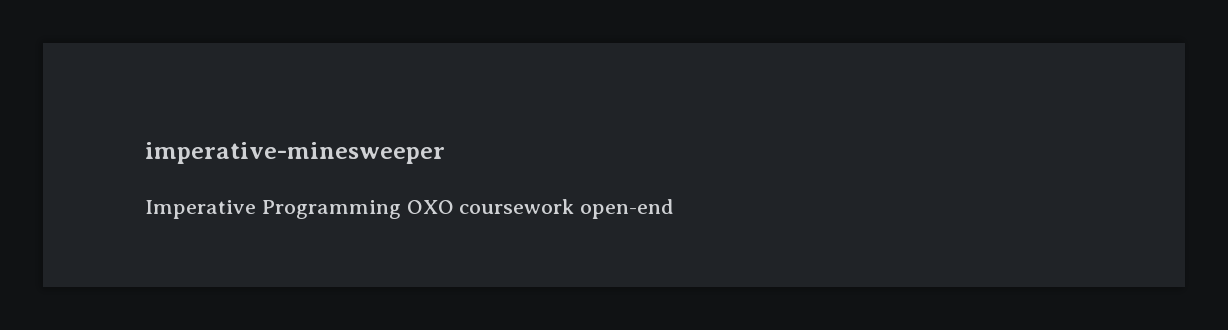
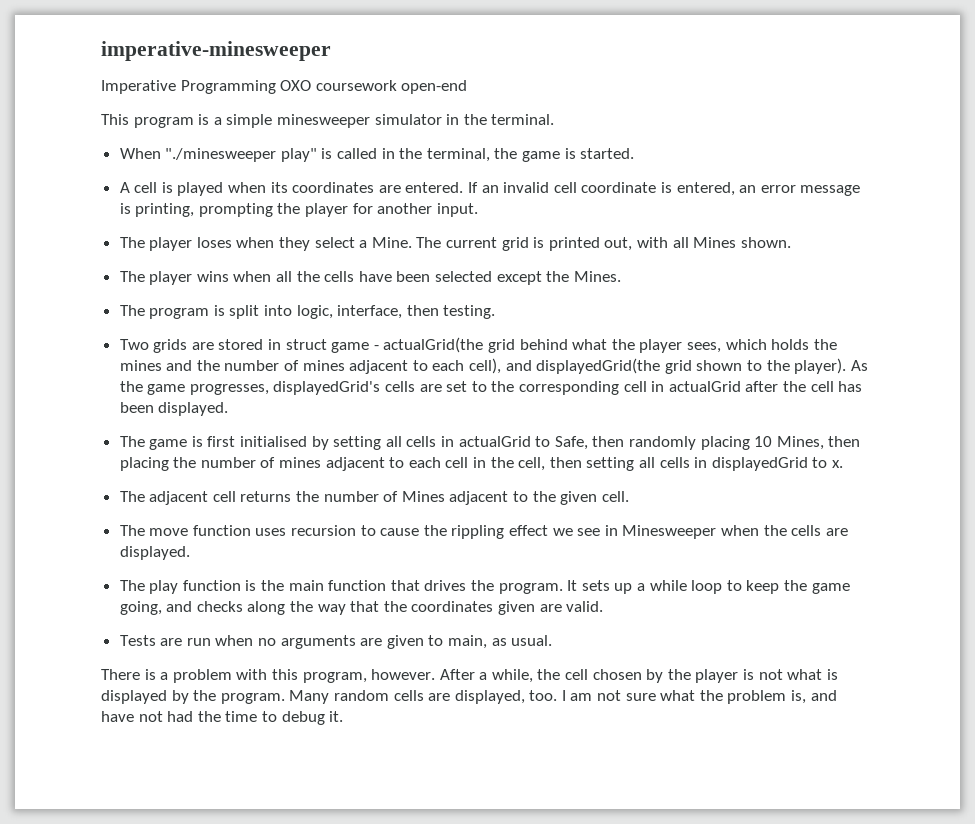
+ This program is a simple minesweeper simulator in the terminal.
+ When "./minesweeper play" is called in the terminal, the game is started.
+ A cell is played when its coordinates are entered. If an invalid cell coordinate is entered, an error message is printing, prompting the player for another input.
+ The player loses when they select a Mine. The current grid is printed out, with all Mines shown.
+ The player wins when all the cells have been selected except the Mines.
+ The program is split into logic, interface, then testing.
+ Two grids are stored in struct game - actualGrid(the grid behind what the player sees, which holds the mines and the number of mines adjacent to each cell), and displayedGrid(the grid shown to the player). As the game progresses, displayedGrid's cells are set to the corresponding cell in actualGrid after the cell has been displayed.
+ The game is first initialised by setting all cells in actualGrid to Safe, then randomly placing 10 Mines, then placing the number of mines adjacent to each cell in the cell, then setting all cells in displayedGrid to x.
+ The adjacent cell returns the number of Mines adjacent to the given cell.
+ The move function uses recursion to cause the rippling effect we see in Minesweeper when the cells are displayed.
+ The play function is the main function that drives the program. It sets up a while loop to keep the game going, and checks along the way that the coordinates given are valid.
+ Tests are run when no arguments are given to main, as usual.
+ There is a problem with this program, however. After a while, the cell chosen by the player is not what is displayed by the program. Many random cells are displayed, too. I am not sure what the problem is, and have not had the time to debug it.

